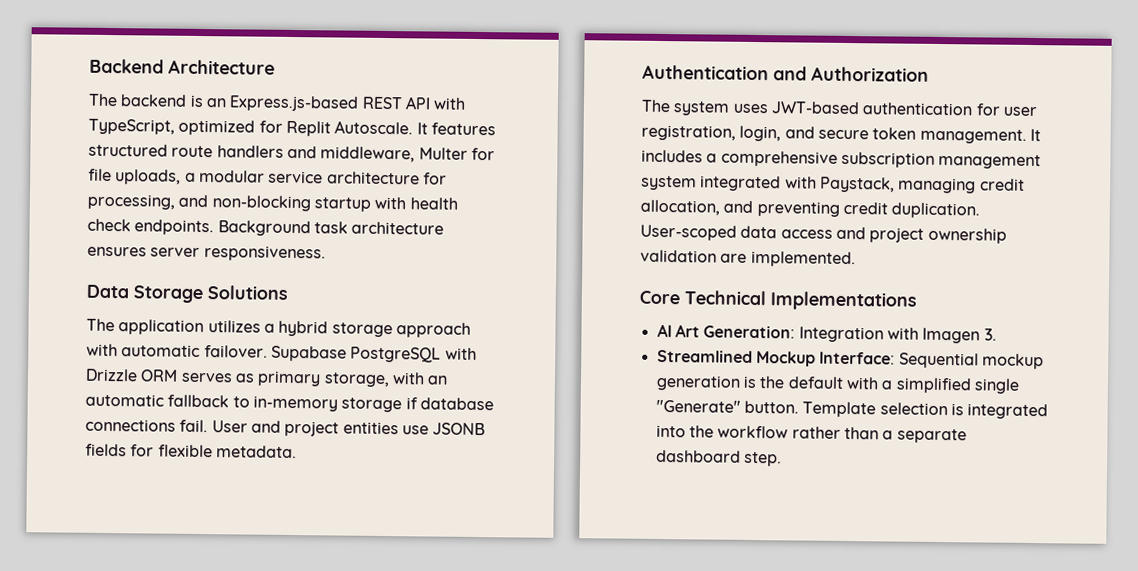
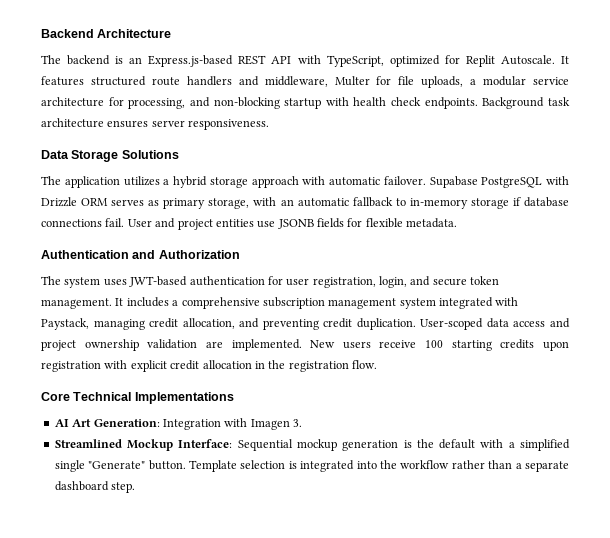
+ New users receive 100 starting credits upon registration with explicit credit allocation in the registration flow.

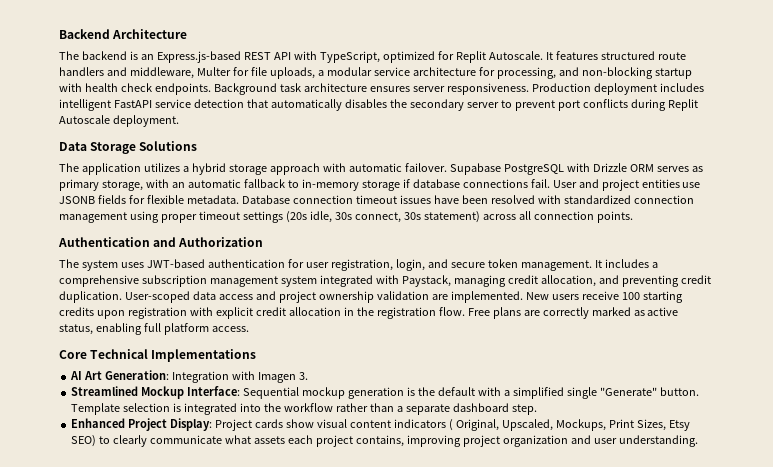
+ Production deployment includes intelligent FastAPI service detection that automatically disables the secondary server to prevent port conflicts during Replit Autoscale deployment.
+ Database connection timeout issues have been resolved with standardized connection management using proper timeout settings (20s idle, 30s connect, 30s statement) across all connection points.
+ Free plans are correctly marked as active status, enabling full platform access.
+ Enhanced Project Display: Project cards show visual content indicators ( Original, Upscaled, Mockups, Print Sizes, Etsy SEO) to clearly communicate what assets each project contains, improving project organization and user understanding.

